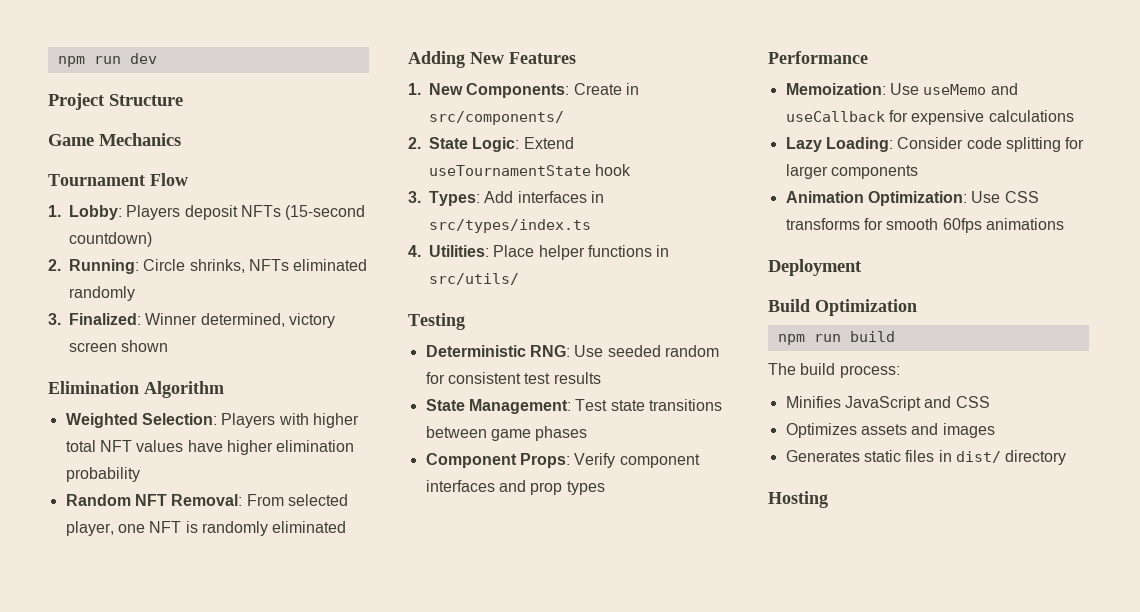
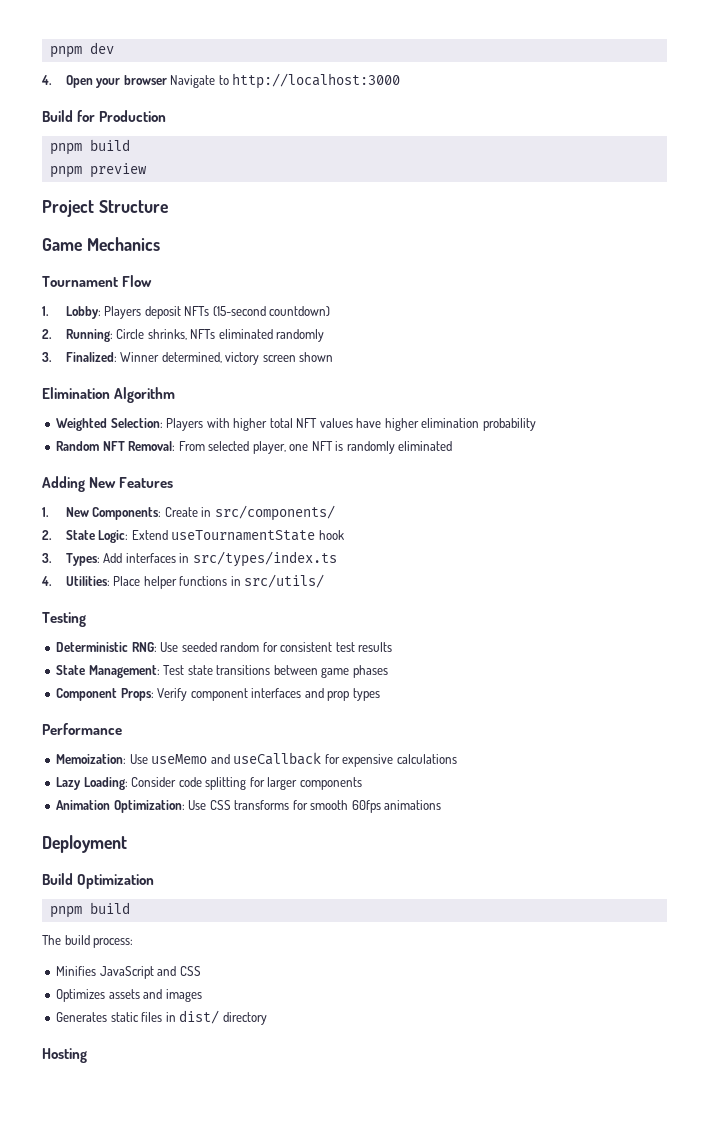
- npm run dev
+ pnpm dev
+ 4. Open your browser Navigate to http://localhost:3000
+ Build for Production
+ pnpm build
+ pnpm preview
  Build Optimization
- npm run build
+ pnpm build

